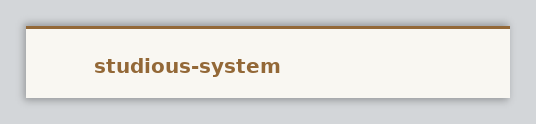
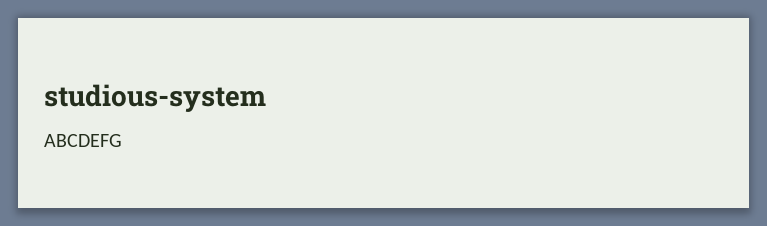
+ ABCDEFG

